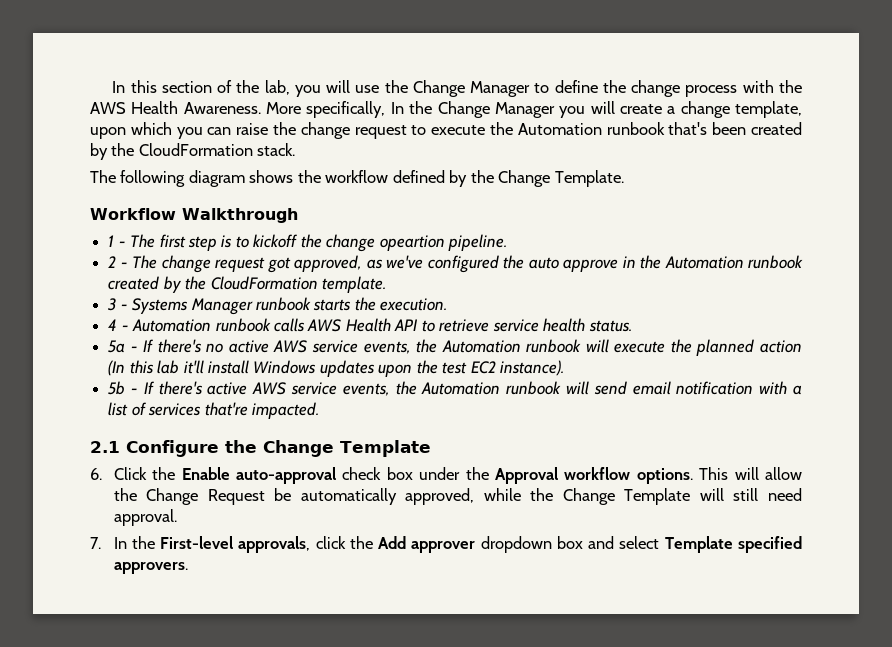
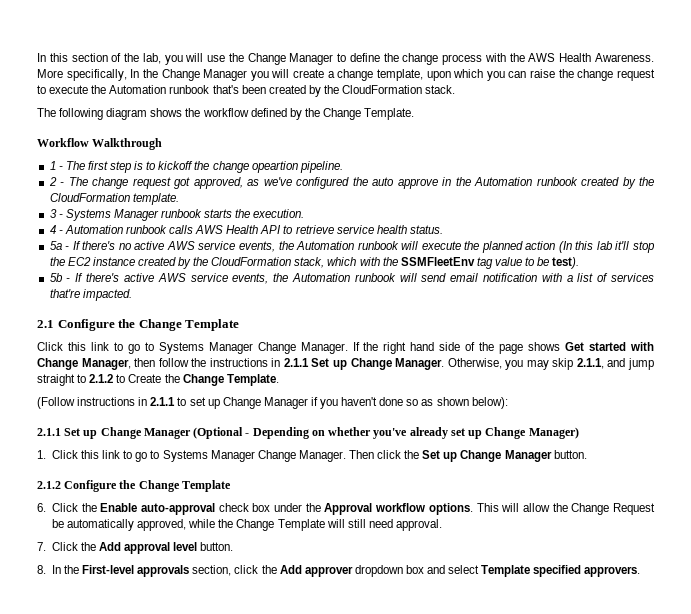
- 5a - If there's no active AWS service events, the Automation runbook will execute the planned action (In this lab it'll install Windows updates upon the test EC2 instance).
+ 5a - If there's no active AWS service events, the Automation runbook will execute the planned action (In this lab it'll stop the EC2 instance created by the CloudFormation stack, which with the SSMFleetEnv tag value to be test).
+ Click this link to go to Systems Manager Change Manager. If the right hand side of the page shows Get started with Change Manager, then follow the instructions in 2.1.1 Set up Change Manager. Otherwise, you may skip 2.1.1, and jump straight to 2.1.2 to Create the Change Template.
+ (Follow instructions in 2.1.1 to set up Change Manager if you haven't done so as shown below):
+ 2.1.1 Set up Change Manager (Optional - Depending on whether you've already set up Change Manager)
+ 1. Click this link to go to Systems Manager Change Manager. Then click the Set up Change Manager button.
+ 2.1.2 Configure the Change Template
- 7. In the First-level approvals, click the Add approver dropdown box and select Template specified approvers.
+ 7. Click the Add approval level button.
+ 8. In the First-level approvals section, click the Add approver dropdown box and select Template specified approvers.

